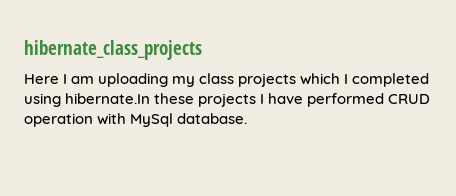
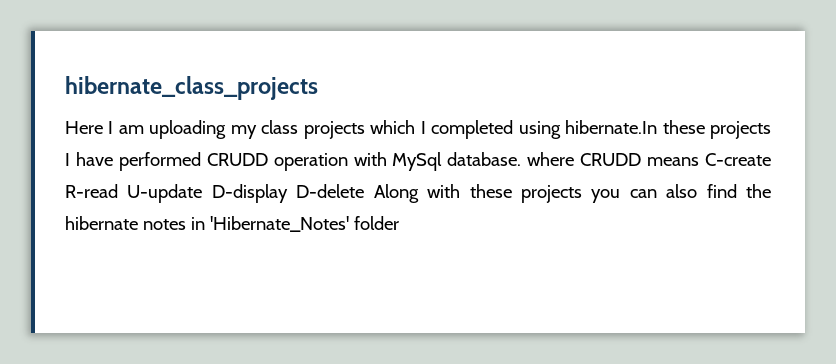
- Here I am uploading my class projects which I completed using hibernate.In these projects I have performed CRUD operation with MySql database.
+ Here I am uploading my class projects which I completed using hibernate.In these projects I have performed CRUDD operation with MySql database. where CRUDD means C-create R-read U-update D-display D-delete Along with these projects you can also find the hibernate notes in 'Hibernate_Notes' folder

